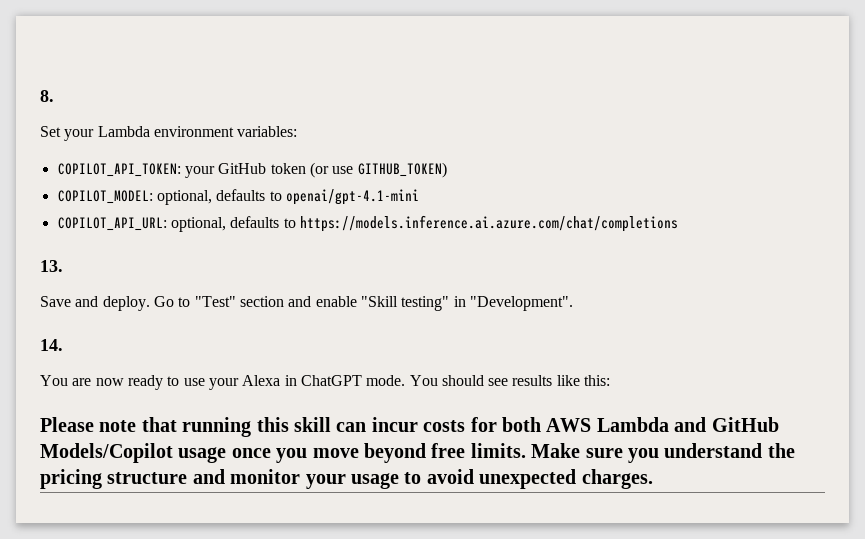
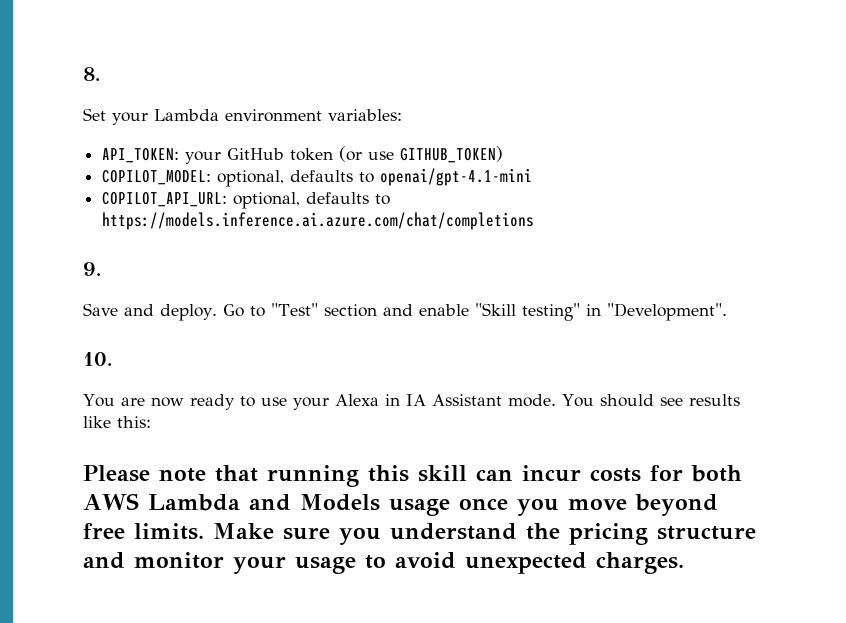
- COPILOT_API_TOKEN: your GitHub token (or use GITHUB_TOKEN)
+ API_TOKEN: your GitHub token (or use GITHUB_TOKEN)
- 13.
+ 9.
- 14.
+ 10.
- You are now ready to use your Alexa in ChatGPT mode.
+ You are now ready to use your Alexa in IA Assistant mode.
- Please note that running this skill can incur costs for both AWS Lambda and GitHub Models/Copilot usage once you move beyond free limits.
+ Please note that running this skill can incur costs for both AWS Lambda and Models usage once you move beyond free limits.

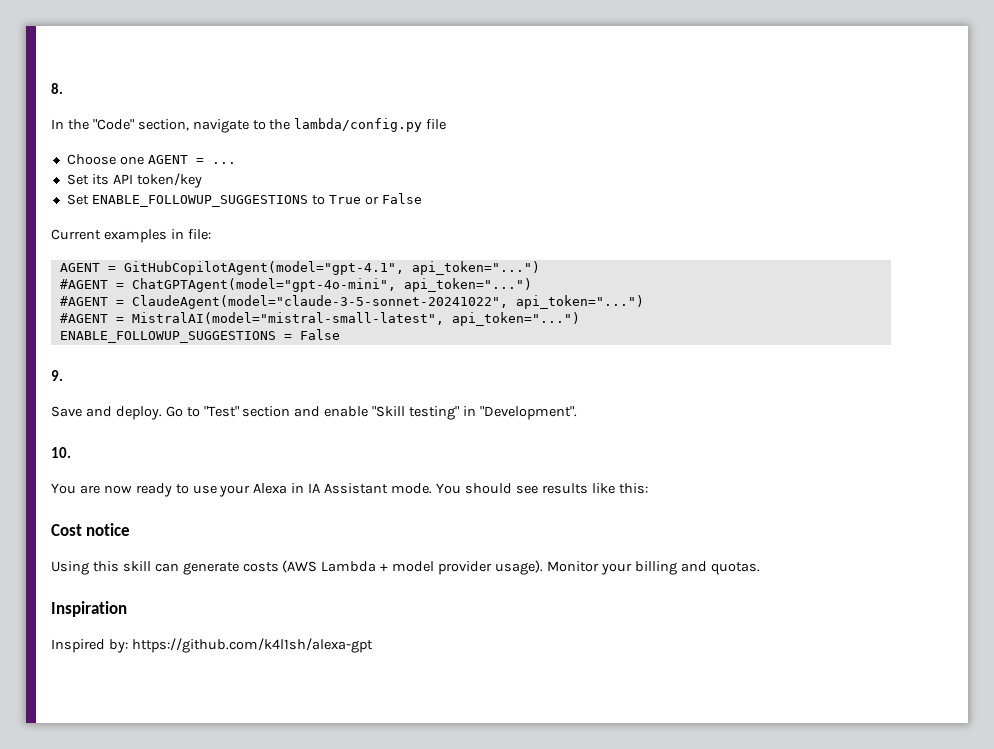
- Set your Lambda environment variables:
- API_TOKEN: your GitHub token (or use GITHUB_TOKEN)
- COPILOT_MODEL: optional, defaults to openai/gpt-4.1-mini
- COPILOT_API_URL: optional, defaults to https://models.inference.ai.azure.com/chat/completions
+ In the "Code" section, navigate to the lambda/config.py file
+ Choose one AGENT = ...
+ Set its API token/key
+ Set ENABLE_FOLLOWUP_SUGGESTIONS to True or False
+ Current examples in file:
+ AGENT = GitHubCopilotAgent(model="gpt-4.1", api_token="...")
+ #AGENT = ChatGPTAgent(model="gpt-4o-mini", api_token="...")
+ #AGENT = ClaudeAgent(model="claude-3-5-sonnet-20241022", api_token="...")
+ #AGENT = MistralAI(model="mistral-small-latest", api_token="...")
+ ENABLE_FOLLOWUP_SUGGESTIONS = False
- Please note that running this skill can incur costs for both AWS Lambda and Models usage once you move beyond free limits. Make sure you understand the pricing structure and monitor your usage to avoid unexpected charges.
+ Cost notice
+ Using this skill can generate costs (AWS Lambda + model provider usage). Monitor your billing and quotas.
+ Inspiration
+ Inspired by: https://github.com/k4l1sh/alexa-gpt

